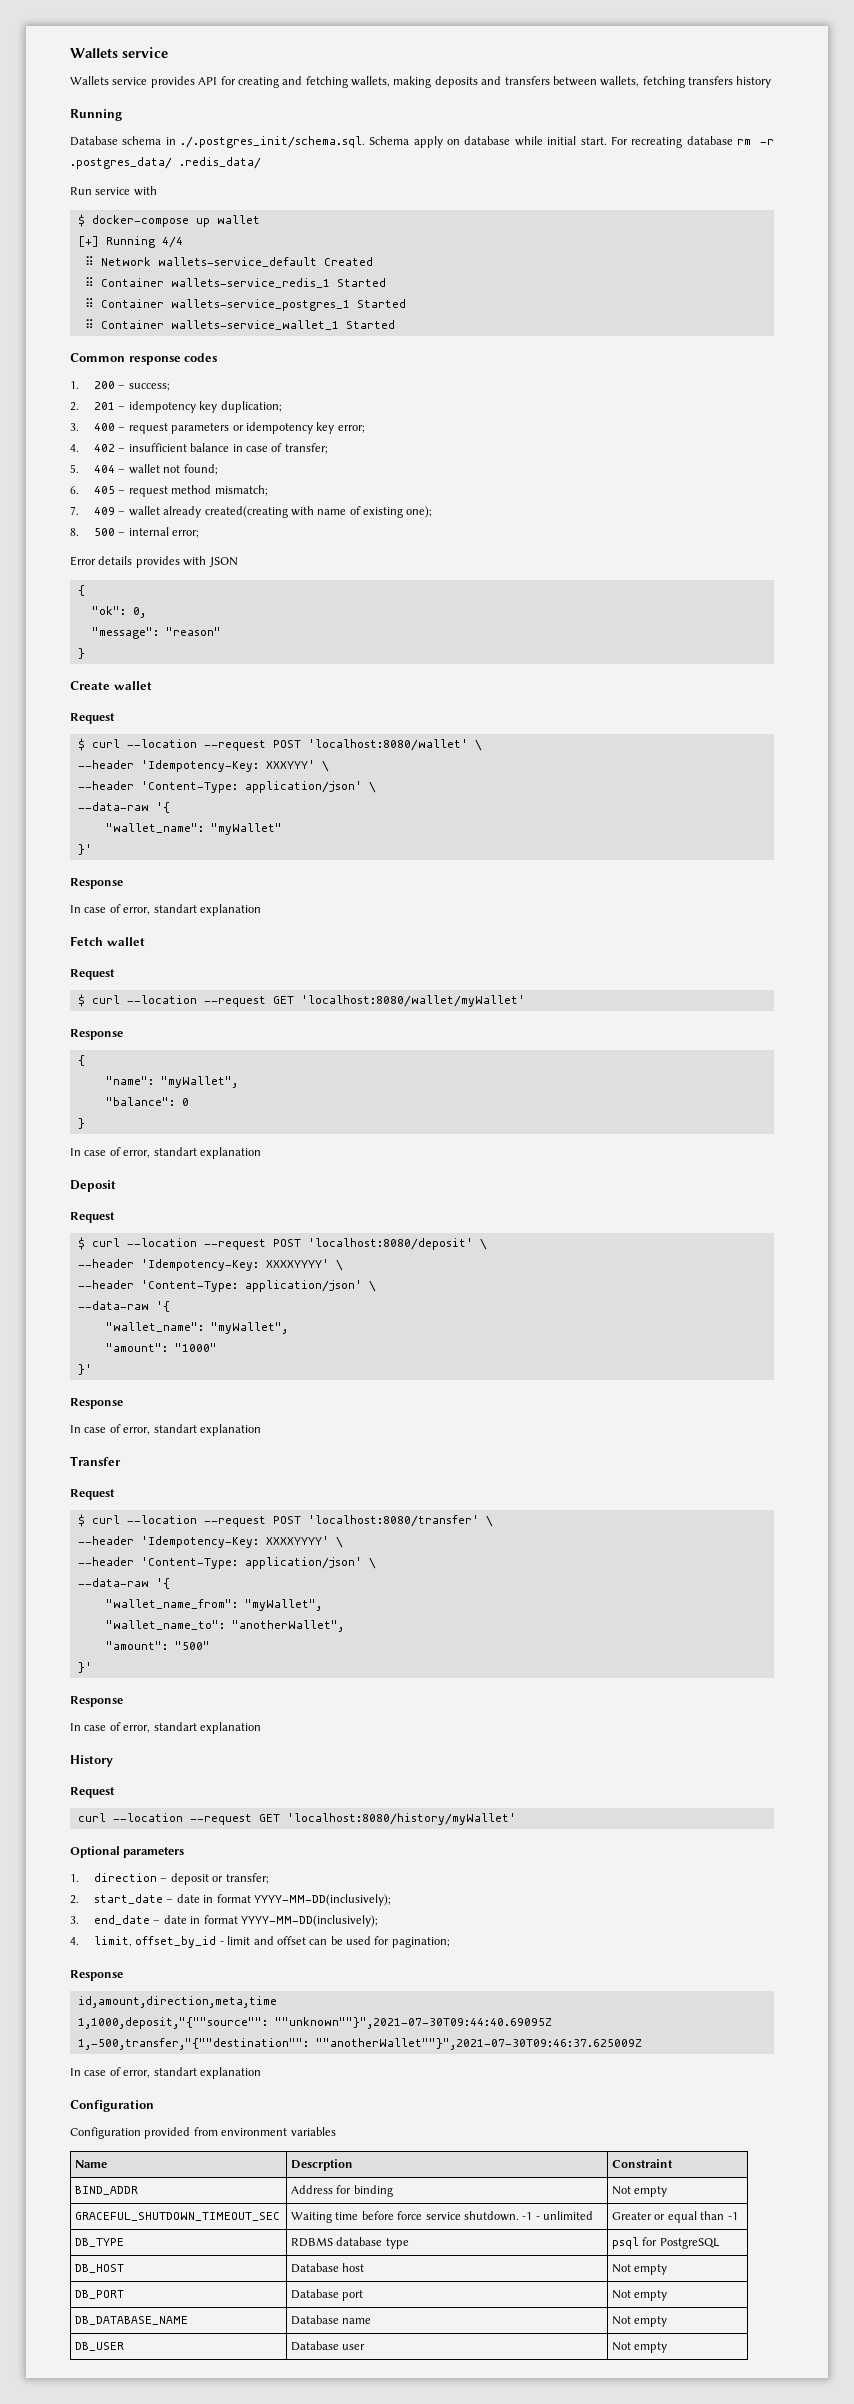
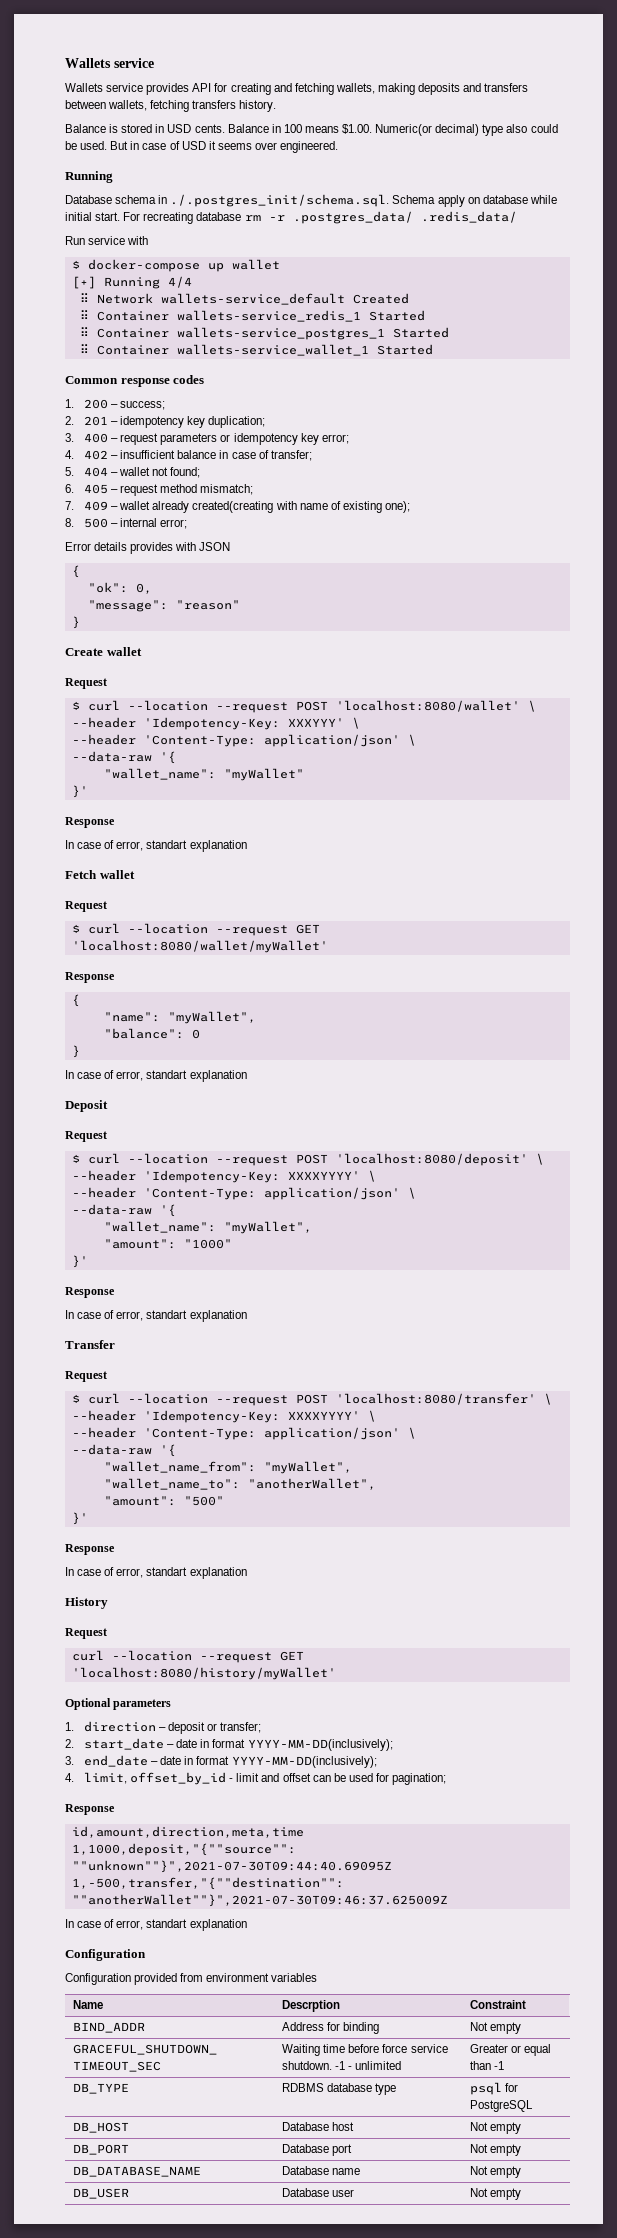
- Wallets service provides API for creating and fetching wallets, making deposits and transfers between wallets, fetching transfers history
+ Wallets service provides API for creating and fetching wallets, making deposits and transfers between wallets, fetching transfers history.
+ Balance is stored in USD cents. Balance in 100 means $1.00. Numeric(or decimal) type also could be used. But in case of USD it seems over engineered.

